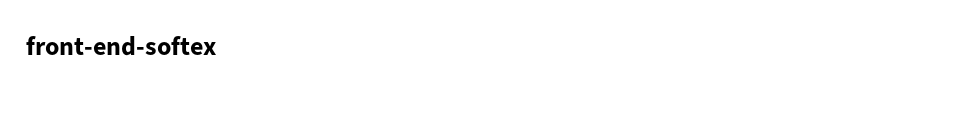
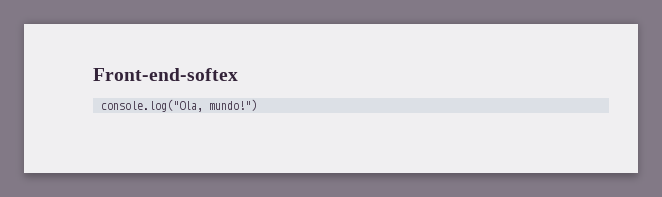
- front-end-softex
+ Front-end-softex
+ console.log("Ola, mundo!")

